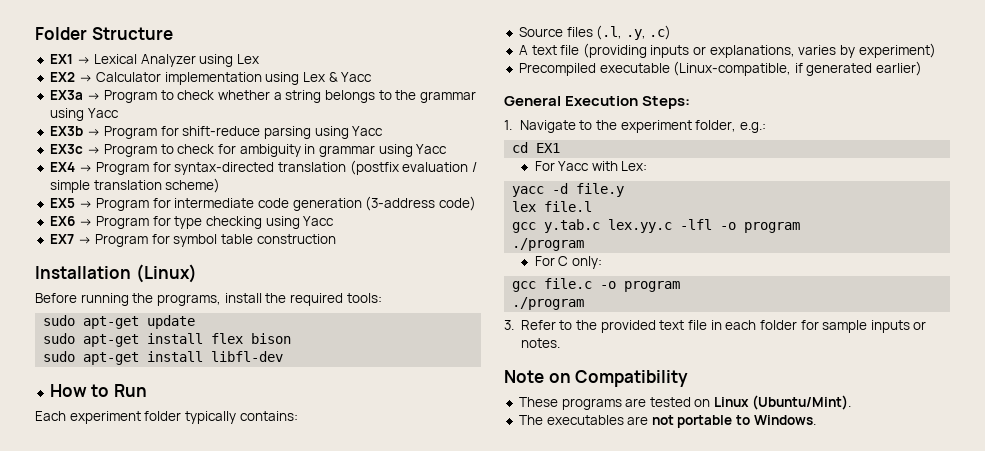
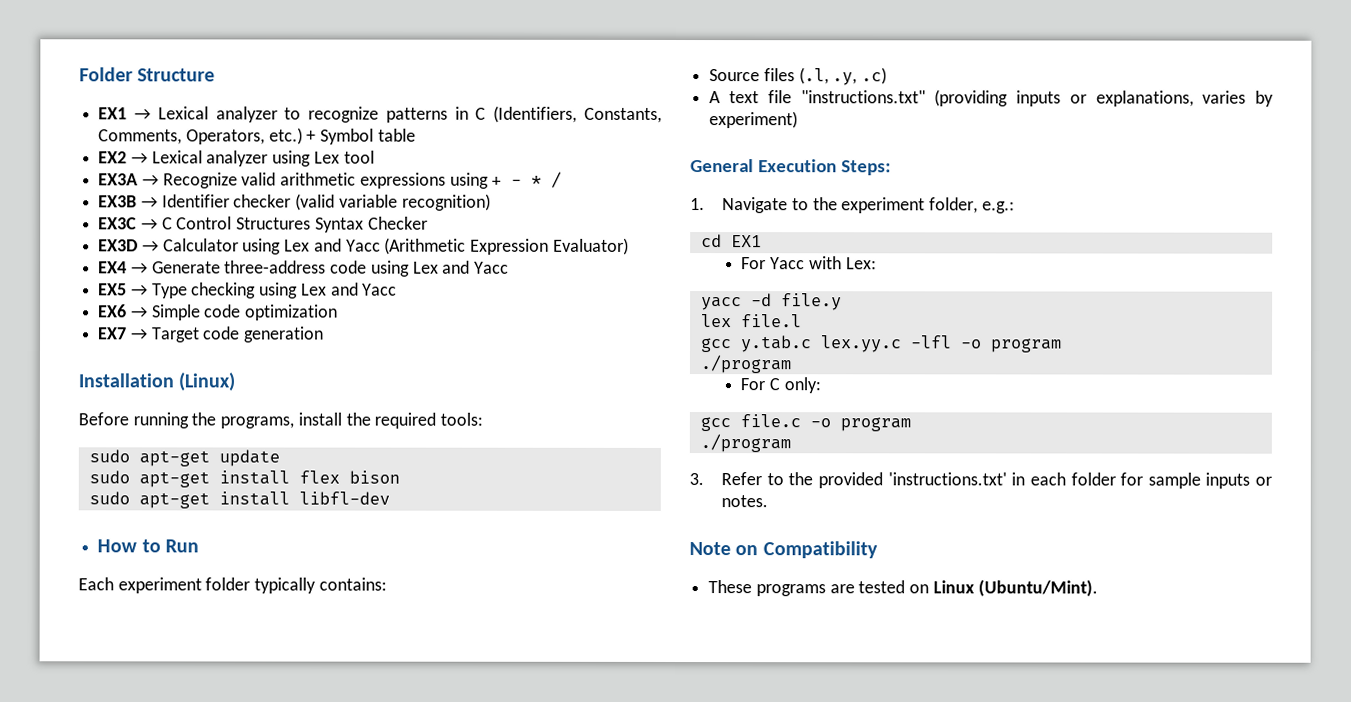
- EX1 → Lexical Analyzer using Lex
- EX2 → Calculator implementation using Lex & Yacc
- EX3a → Program to check whether a string belongs to the grammar using Yacc
- EX3b → Program for shift-reduce parsing using Yacc
- EX3c → Program to check for ambiguity in grammar using Yacc
- EX4 → Program for syntax-directed translation (postfix evaluation / simple translation scheme)
- EX5 → Program for intermediate code generation (3-address code)
- EX6 → Program for type checking using Yacc
- EX7 → Program for symbol table construction
+ EX1 → Lexical analyzer to recognize patterns in C (Identifiers, Constants, Comments, Operators, etc.) + Symbol table
+ EX2 → Lexical analyzer using Lex tool
+ EX3A → Recognize valid arithmetic expressions using + - * /
+ EX3B → Identifier checker (valid variable recognition)
+ EX3C → C Control Structures Syntax Checker
+ EX3D → Calculator using Lex and Yacc (Arithmetic Expression Evaluator)
+ EX4 → Generate three-address code using Lex and Yacc
+ EX5 → Type checking using Lex and Yacc
+ EX6 → Simple code optimization
+ EX7 → Target code generation
- A text file (providing inputs or explanations, varies by experiment)
+ A text file "instructions.txt" (providing inputs or explanations, varies by experiment)
- Precompiled executable (Linux-compatible, if generated earlier)
- 3. Refer to the provided text file in each folder for sample inputs or notes.
+ 3. Refer to the provided 'instructions.txt' in each folder for sample inputs or notes.
- The executables are not portable to Windows.

